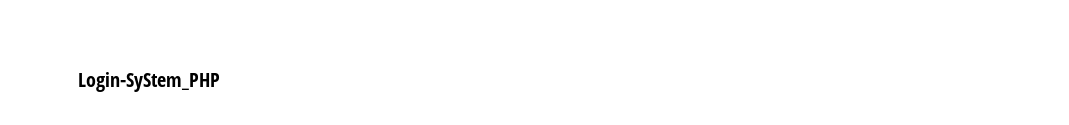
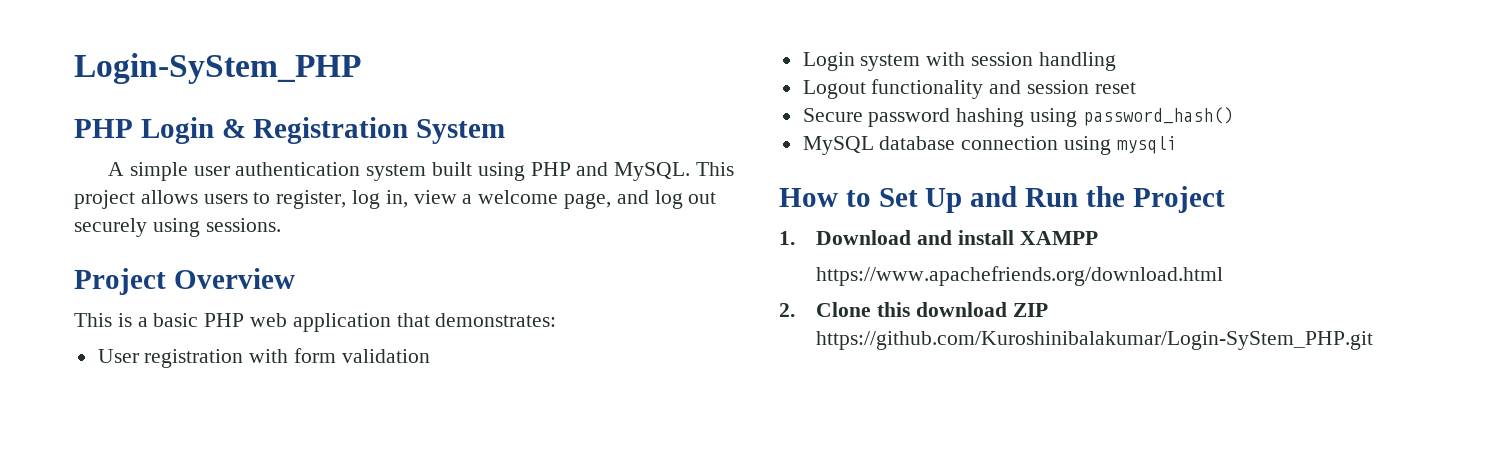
+ PHP Login & Registration System
+ A simple user authentication system built using PHP and MySQL. This project allows users to register, log in, view a welcome page, and log out securely using sessions.
+ Project Overview
+ This is a basic PHP web application that demonstrates:
+ User registration with form validation
+ Login system with session handling
+ Logout functionality and session reset
+ Secure password hashing using password_hash()
+ MySQL database connection using mysqli
+ How to Set Up and Run the Project
+ 1. Download and install XAMPP
+ https://www.apachefriends.org/download.html
+ 2. Clone this download ZIP https://github.com/Kuroshinibalakumar/Login-SyStem_PHP.git

